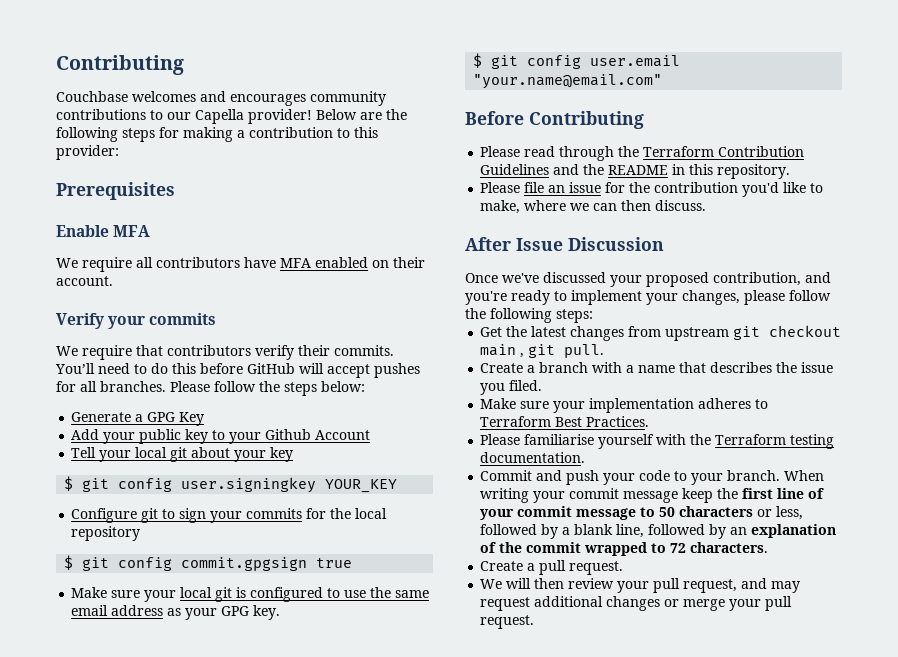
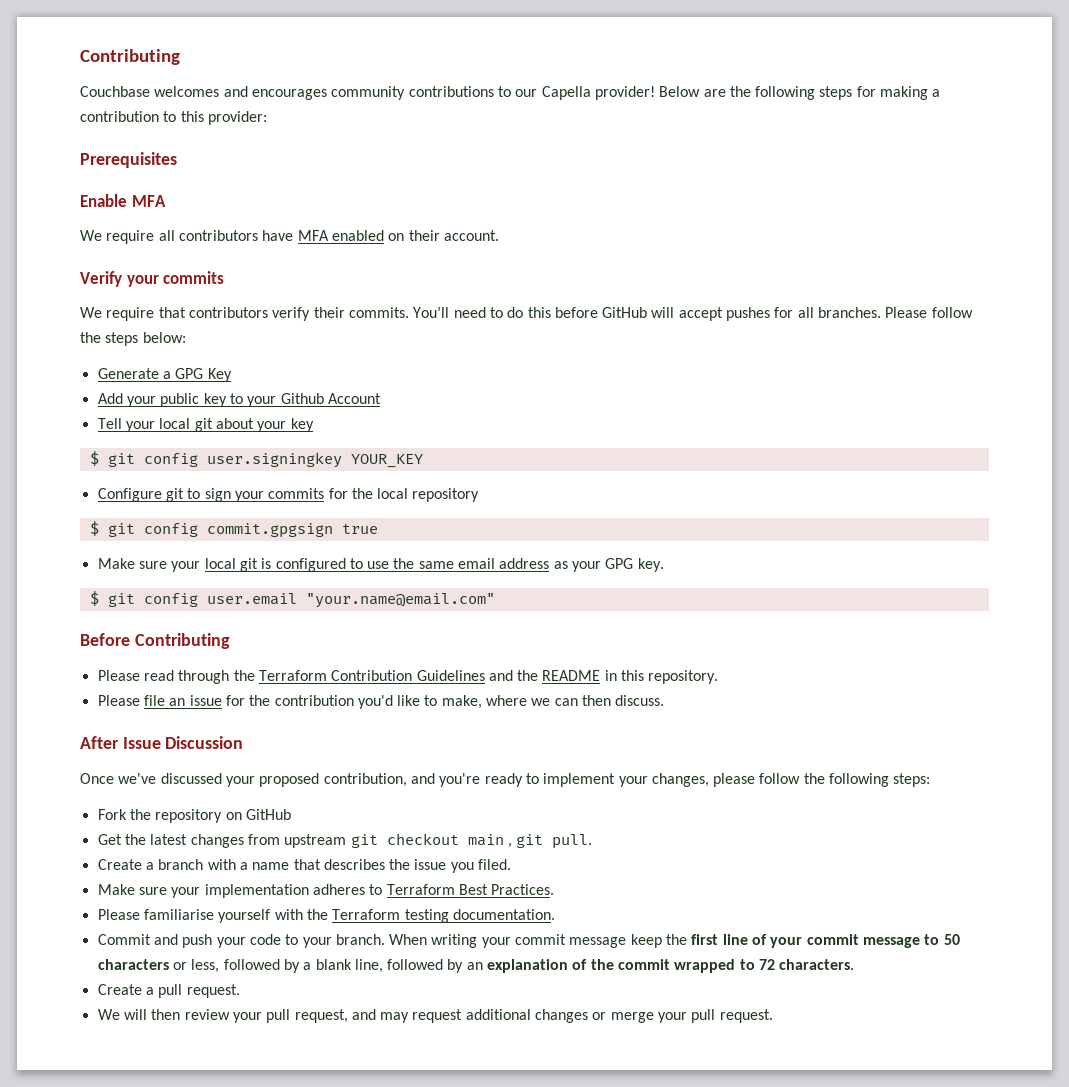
+ Fork the repository on GitHub

